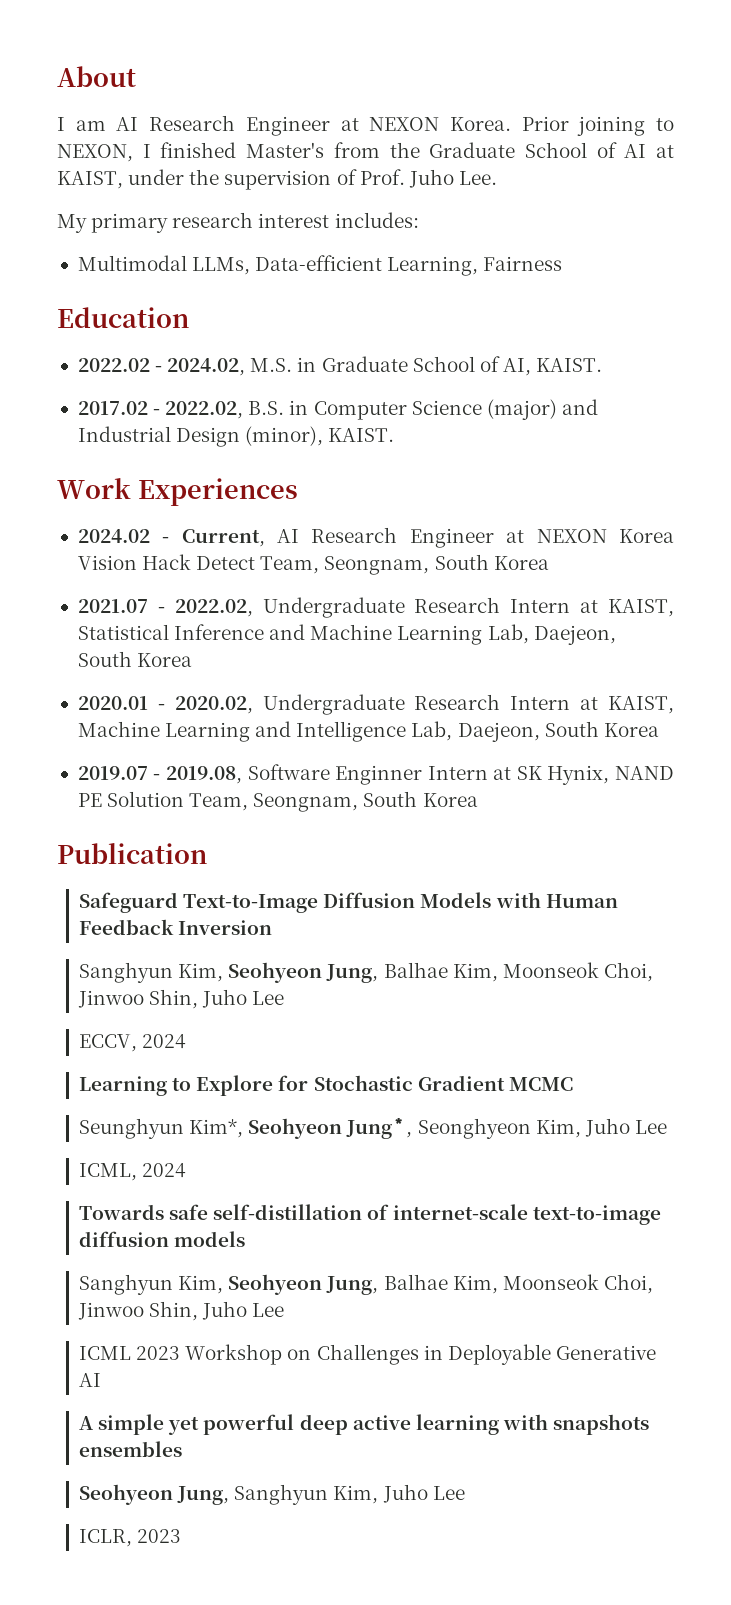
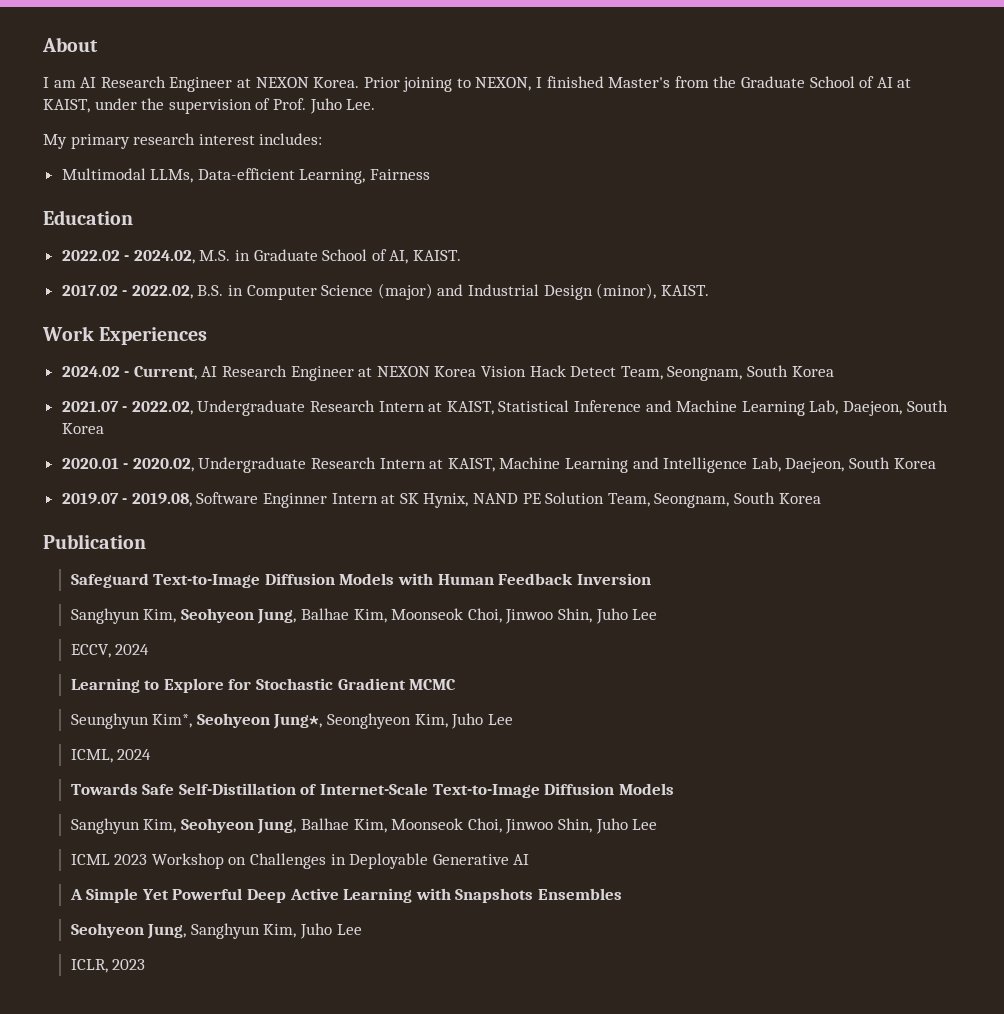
- Towards safe self-distillation of internet-scale text-to-image diffusion models
+ Towards Safe Self-Distillation of Internet-Scale Text-to-Image Diffusion Models
- A simple yet powerful deep active learning with snapshots ensembles
+ A Simple Yet Powerful Deep Active Learning with Snapshots Ensembles

